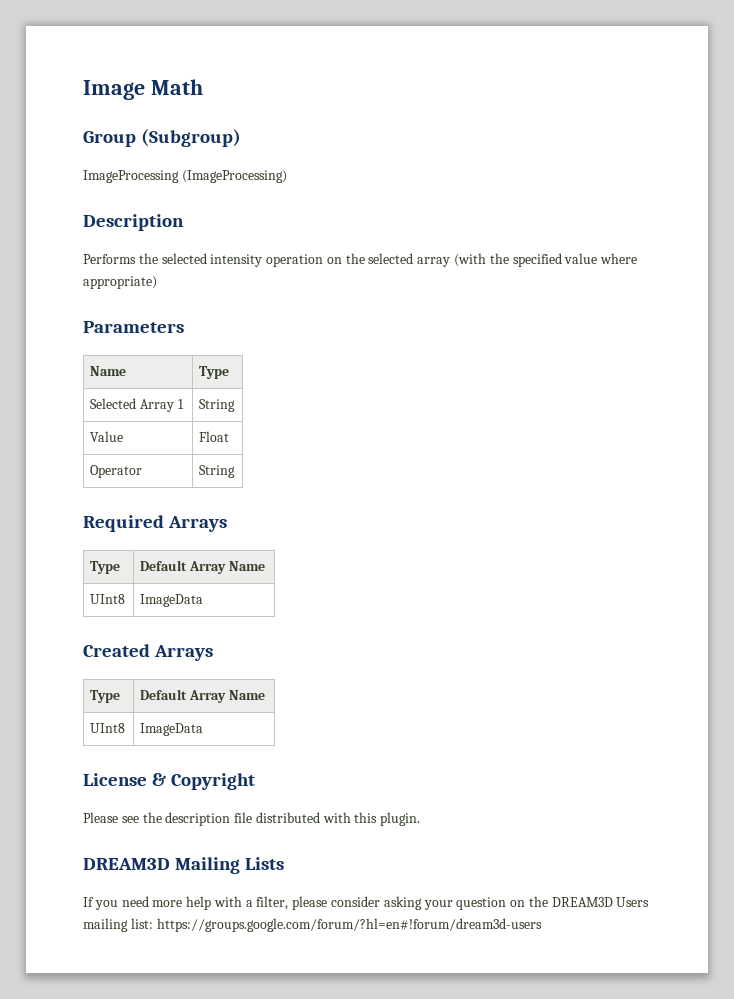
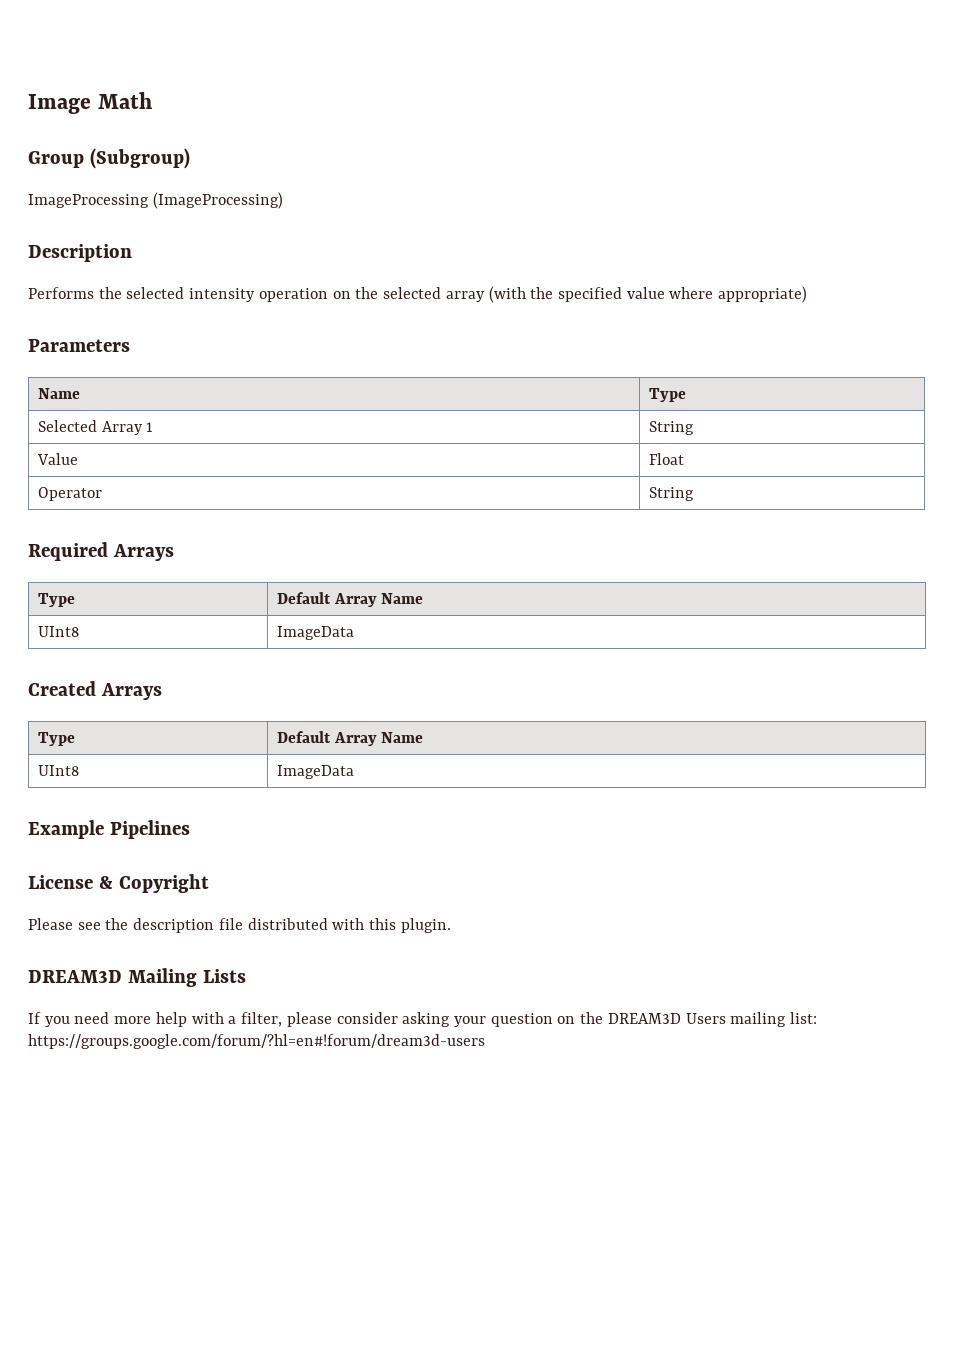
+ Example Pipelines

